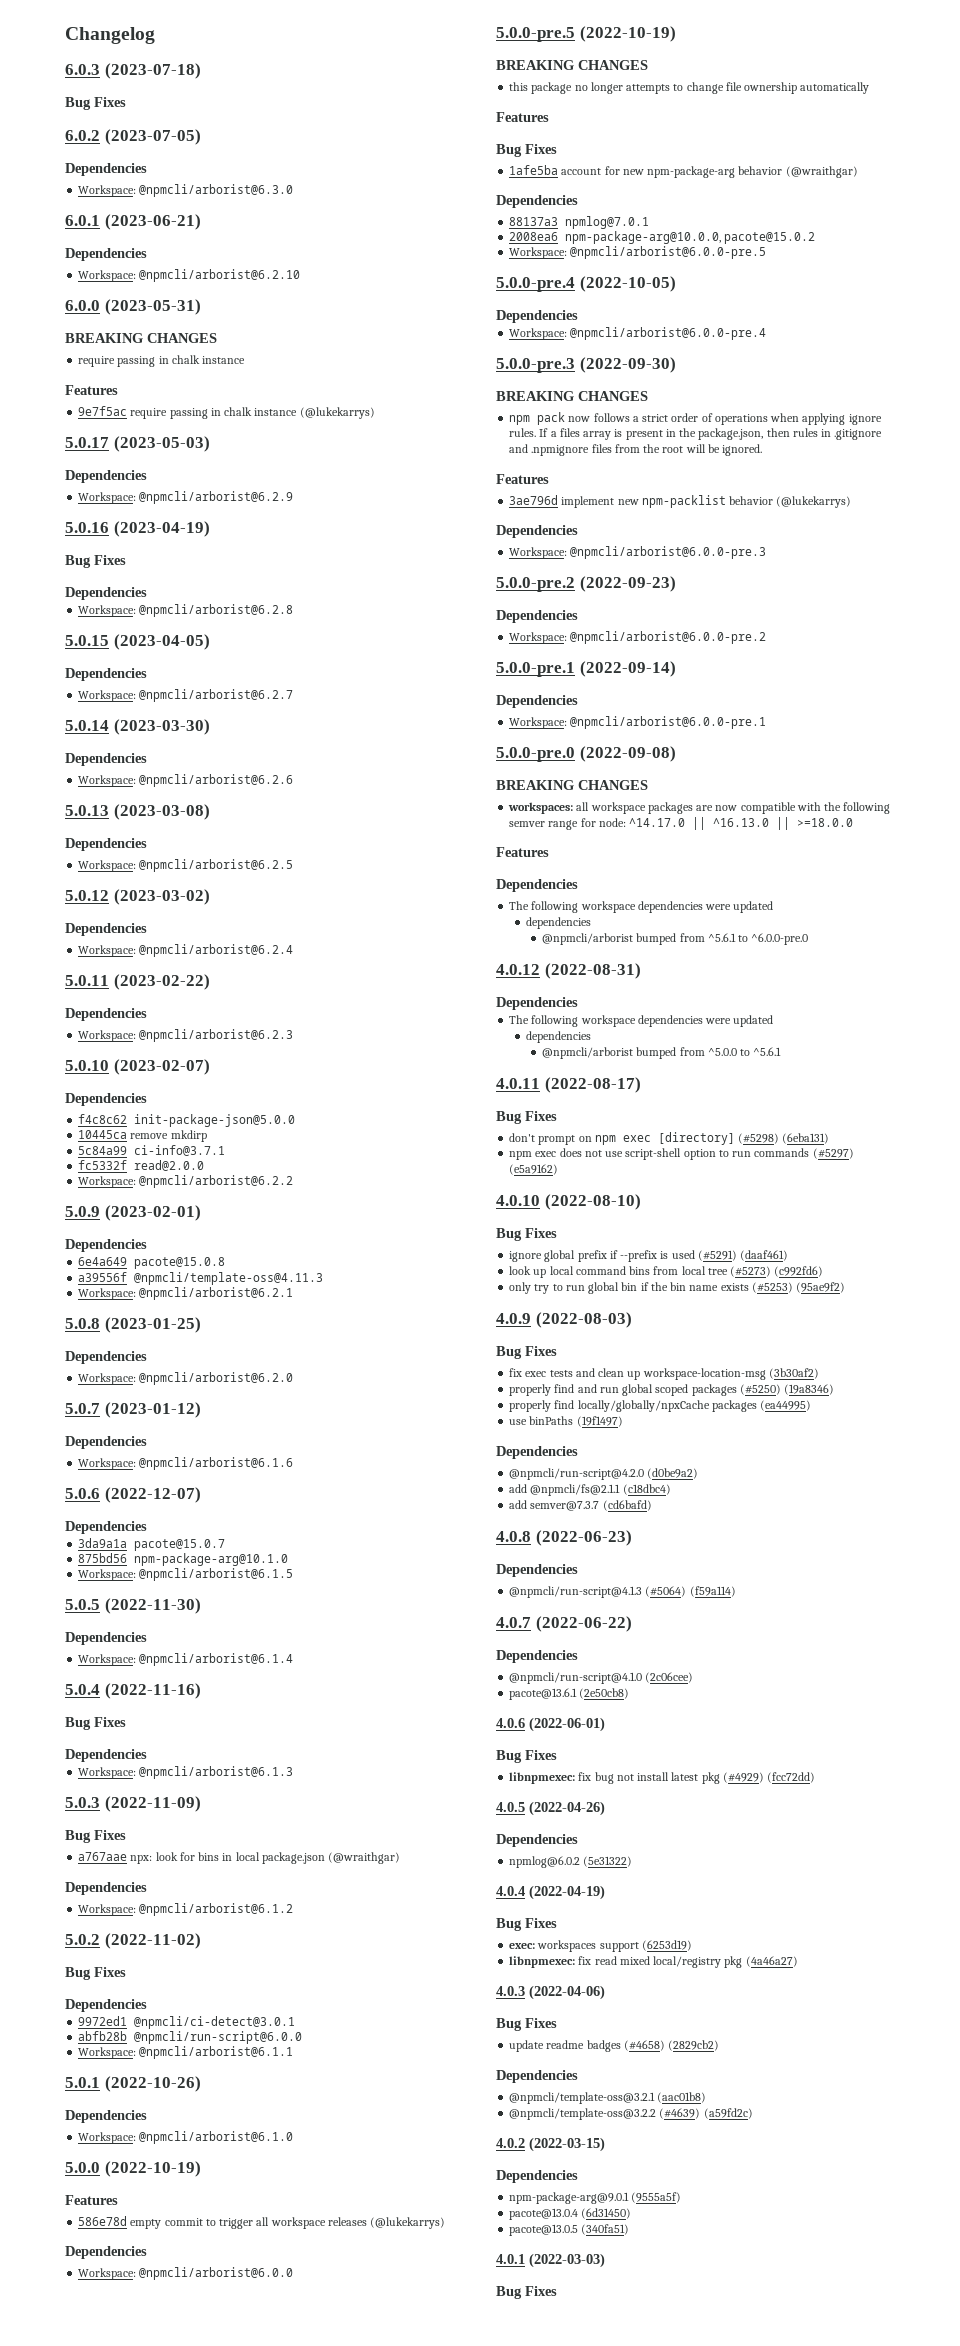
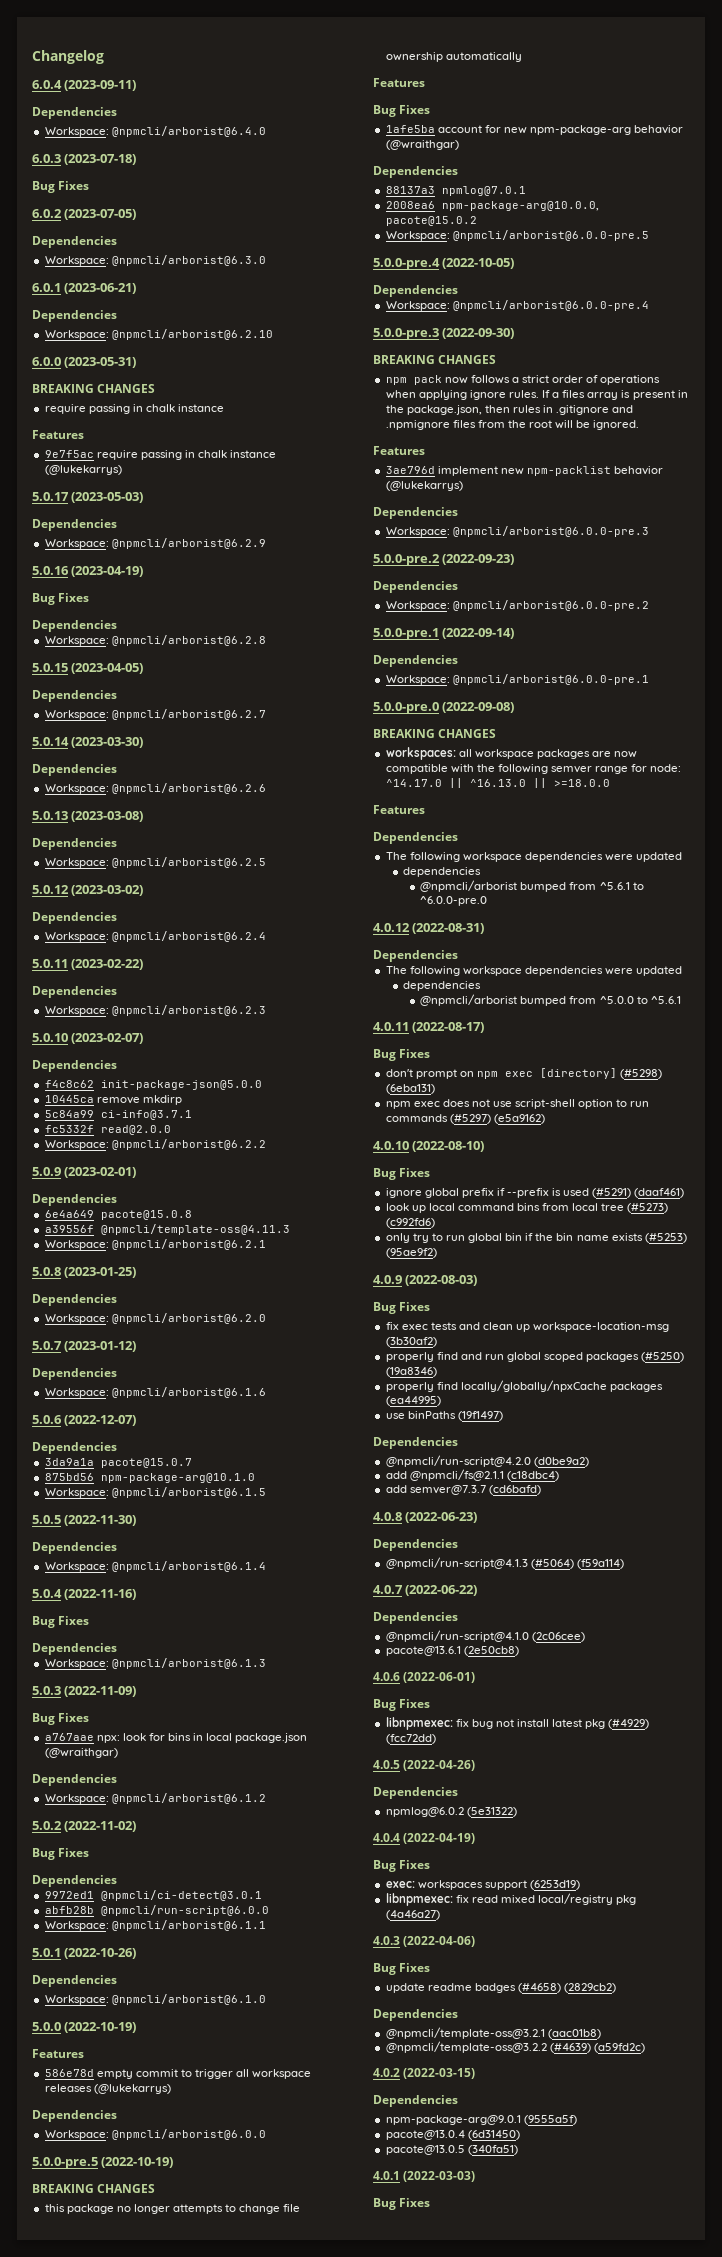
+ 6.0.4 (2023-09-11)
+ Dependencies
+ Workspace: @npmcli/arborist@6.4.0

